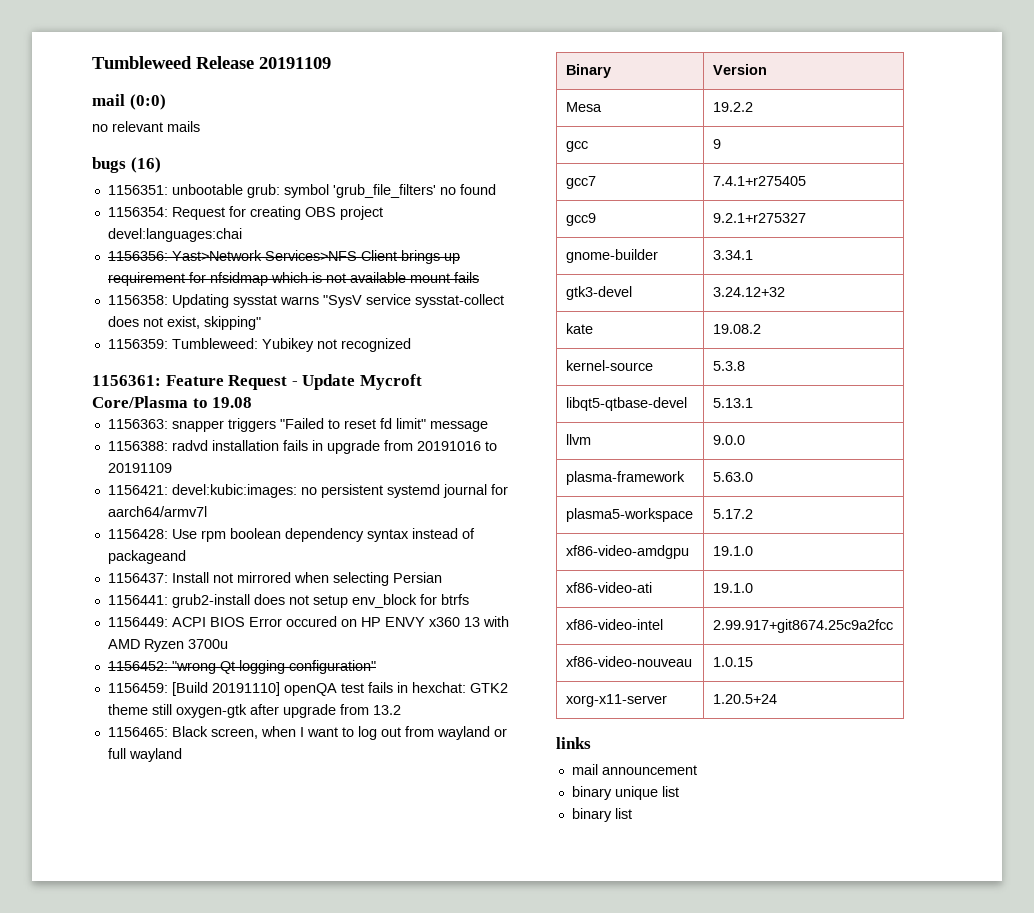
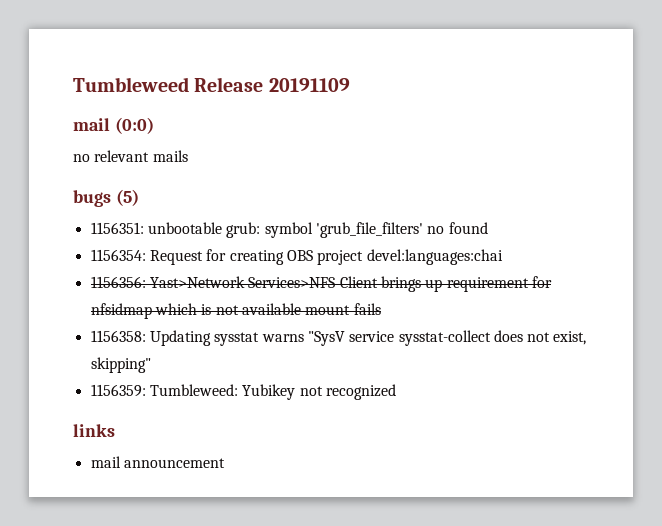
- bugs (16)
+ bugs (5)
- 1156361: Feature Request - Update Mycroft Core/Plasma to 19.08
- 1156363: snapper triggers "Failed to reset fd limit" message
- 1156388: radvd installation fails in upgrade from 20191016 to 20191109
- 1156421: devel:kubic:images: no persistent systemd journal for aarch64/armv7l
- 1156428: Use rpm boolean dependency syntax instead of packageand
- 1156437: Install not mirrored when selecting Persian
- 1156441: grub2-install does not setup env_block for btrfs
- 1156449: ACPI BIOS Error occured on HP ENVY x360 13 with AMD Ryzen 3700u
- 1156452: "wrong Qt logging configuration"
- 1156459: [Build 20191110] openQA test fails in hexchat: GTK2 theme still oxygen-gtk after upgrade from 13.2
- 1156465: Black screen, when I want to log out from wayland or full wayland
- Binary | Version
- Mesa | 19.2.2
- gcc | 9
- gcc7 | 7.4.1+r275405
- gcc9 | 9.2.1+r275327
- gnome-builder | 3.34.1
- gtk3-devel | 3.24.12+32
- kate | 19.08.2
- kernel-source | 5.3.8
- libqt5-qtbase-devel | 5.13.1
- llvm | 9.0.0
- plasma-framework | 5.63.0
- plasma5-workspace | 5.17.2
- xf86-video-amdgpu | 19.1.0
- xf86-video-ati | 19.1.0
- xf86-video-intel | 2.99.917+git8674.25c9a2fcc
- xf86-video-nouveau | 1.0.15
- xorg-x11-server | 1.20.5+24
  links
  mail announcement
- binary unique list
- binary list

